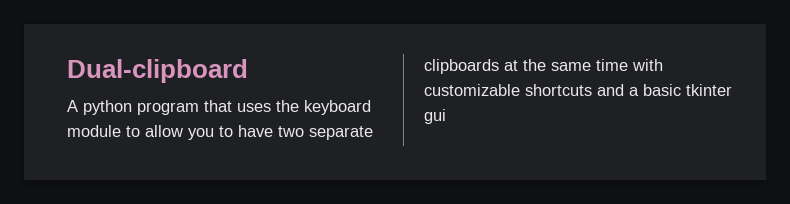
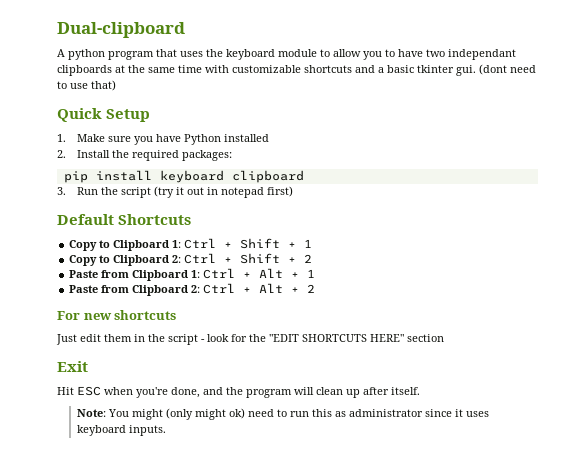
- A python program that uses the keyboard module to allow you to have two separate clipboards at the same time with customizable shortcuts and a basic tkinter gui
+ A python program that uses the keyboard module to allow you to have two independant clipboards at the same time with customizable shortcuts and a basic tkinter gui. (dont need to use that)
+ Quick Setup
+ 1. Make sure you have Python installed
+ 2. Install the required packages:
+ pip install keyboard clipboard
+ 3. Run the script (try it out in notepad first)
+ Default Shortcuts
+ Copy to Clipboard 1: Ctrl + Shift + 1
+ Copy to Clipboard 2: Ctrl + Shift + 2
+ Paste from Clipboard 1: Ctrl + Alt + 1
+ Paste from Clipboard 2: Ctrl + Alt + 2
+ For new shortcuts
+ Just edit them in the script - look for the "EDIT SHORTCUTS HERE" section
+ Exit
+ Hit ESC when you're done, and the program will clean up after itself.
+ Note: You might (only might ok) need to run this as administrator since it uses keyboard inputs.

